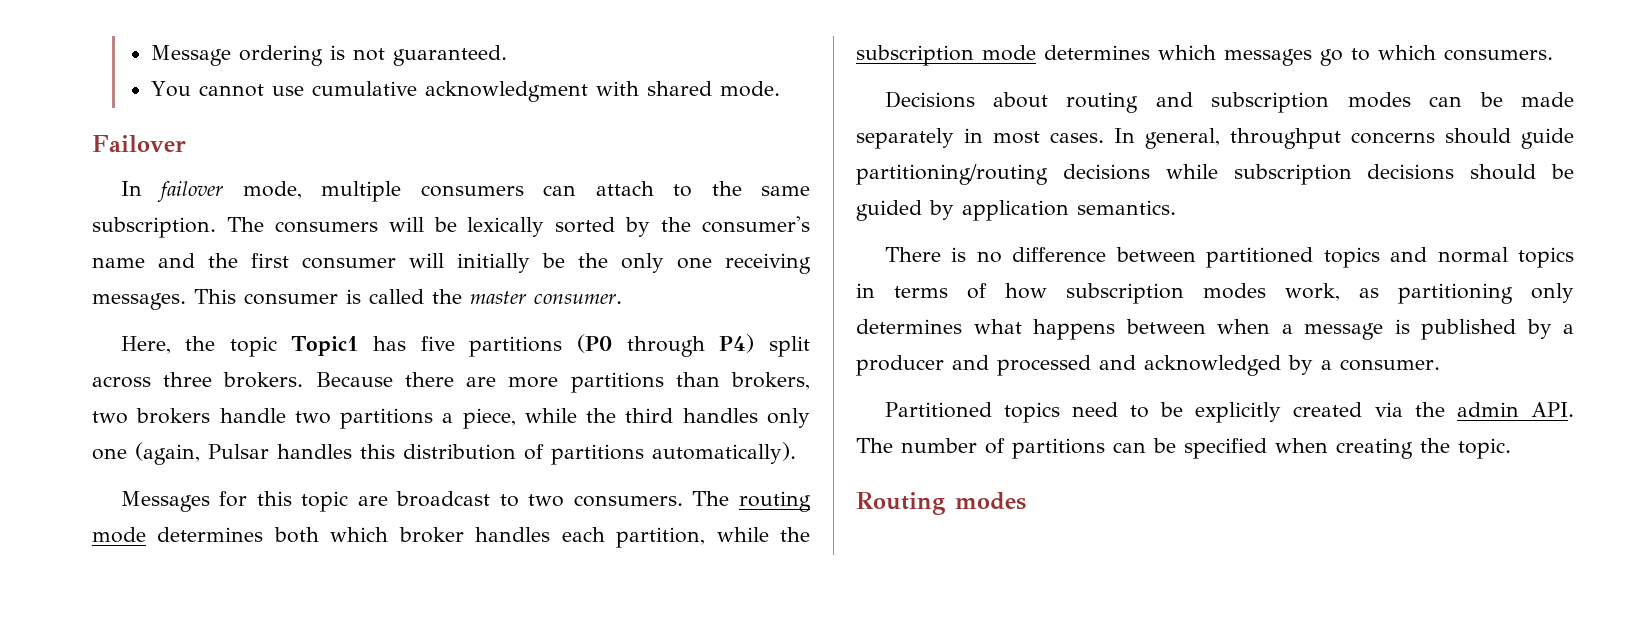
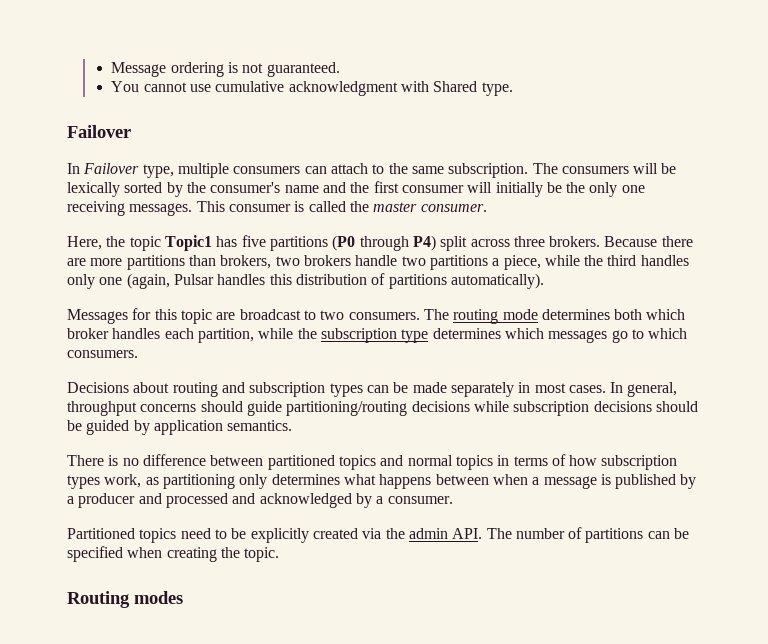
- You cannot use cumulative acknowledgment with shared mode.
+ You cannot use cumulative acknowledgment with Shared type.
- In failover mode, multiple consumers can attach to the same subscription.
+ In Failover type, multiple consumers can attach to the same subscription.
- The routing mode determines both which broker handles each partition, while the subscription mode determines which messages go to which consumers.
+ The routing mode determines both which broker handles each partition, while the subscription type determines which messages go to which consumers.
- Decisions about routing and subscription modes can be made separately in most cases.
+ Decisions about routing and subscription types can be made separately in most cases.
- There is no difference between partitioned topics and normal topics in terms of how subscription modes work, as partitioning only determines what happens between when a message is published by a producer and processed and acknowledged by a consumer.
+ There is no difference between partitioned topics and normal topics in terms of how subscription types work, as partitioning only determines what happens between when a message is published by a producer and processed and acknowledged by a consumer.

